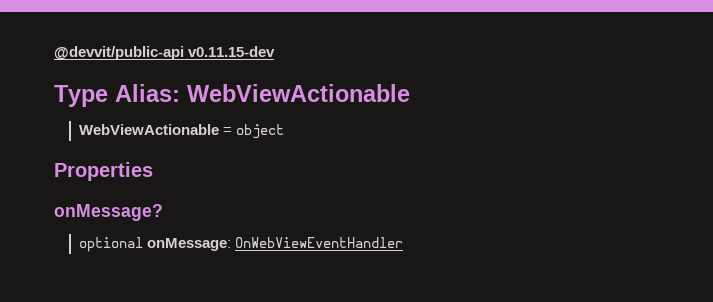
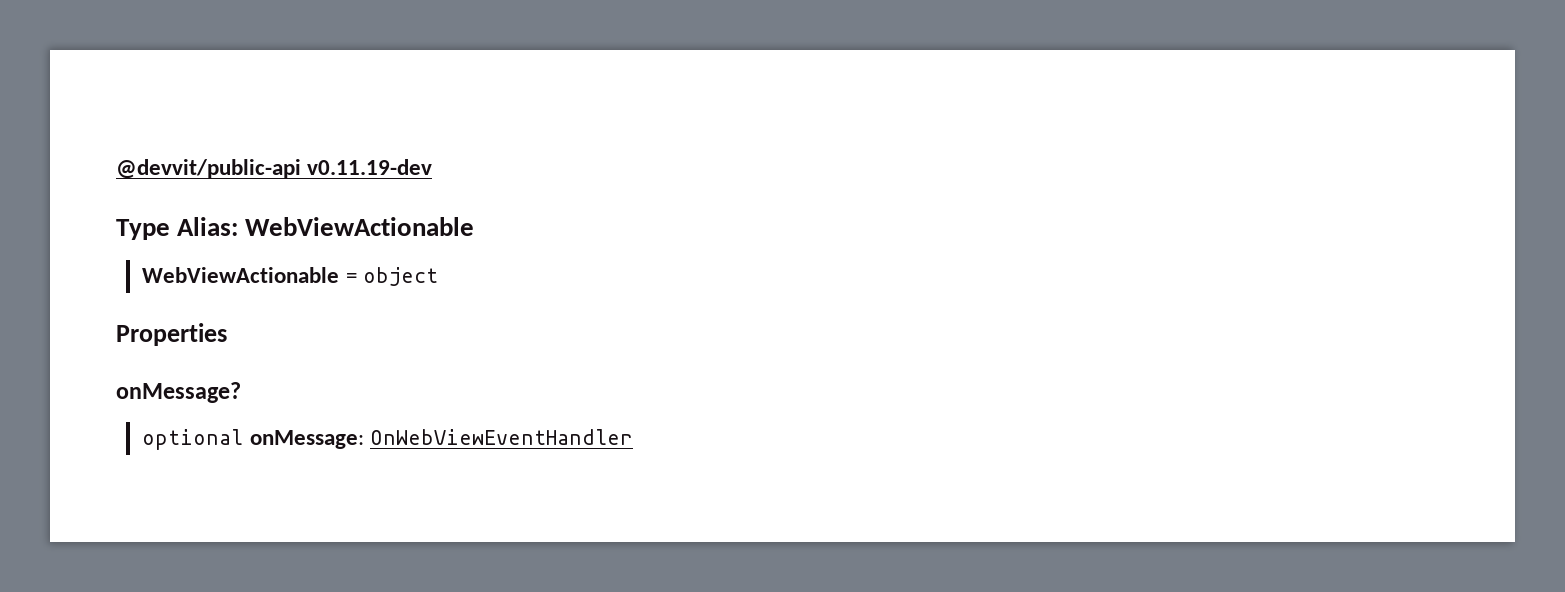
- @devvit/public-api v0.11.15-dev
+ @devvit/public-api v0.11.19-dev

